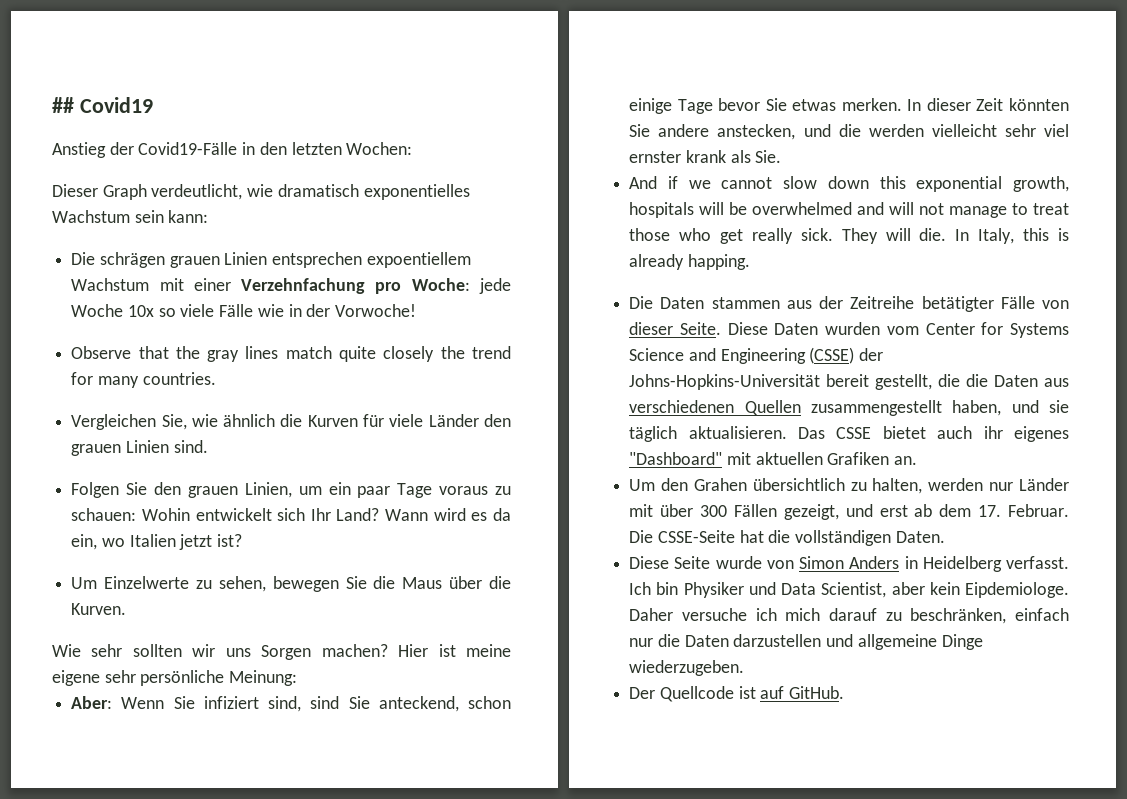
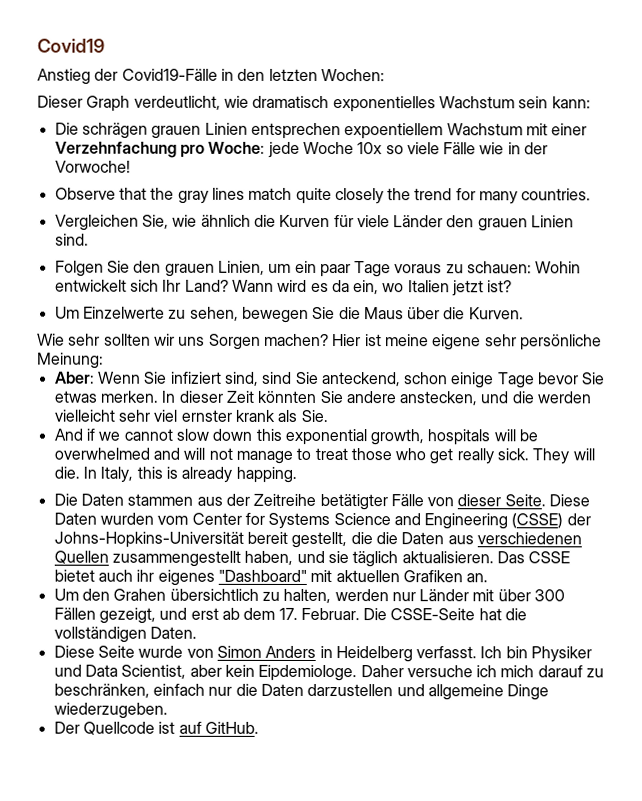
- ## Covid19
+ Covid19

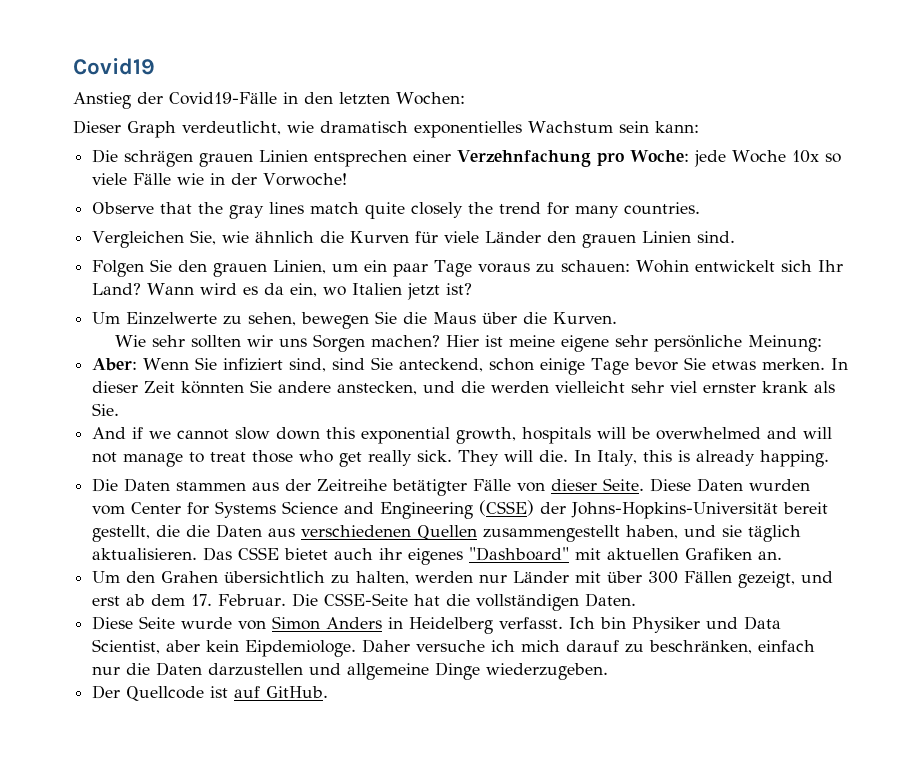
- Die schrägen grauen Linien entsprechen expoentiellem Wachstum mit einer Verzehnfachung pro Woche: jede Woche 10x so viele Fälle wie in der Vorwoche!
+ Die schrägen grauen Linien entsprechen einer Verzehnfachung pro Woche: jede Woche 10x so viele Fälle wie in der Vorwoche!

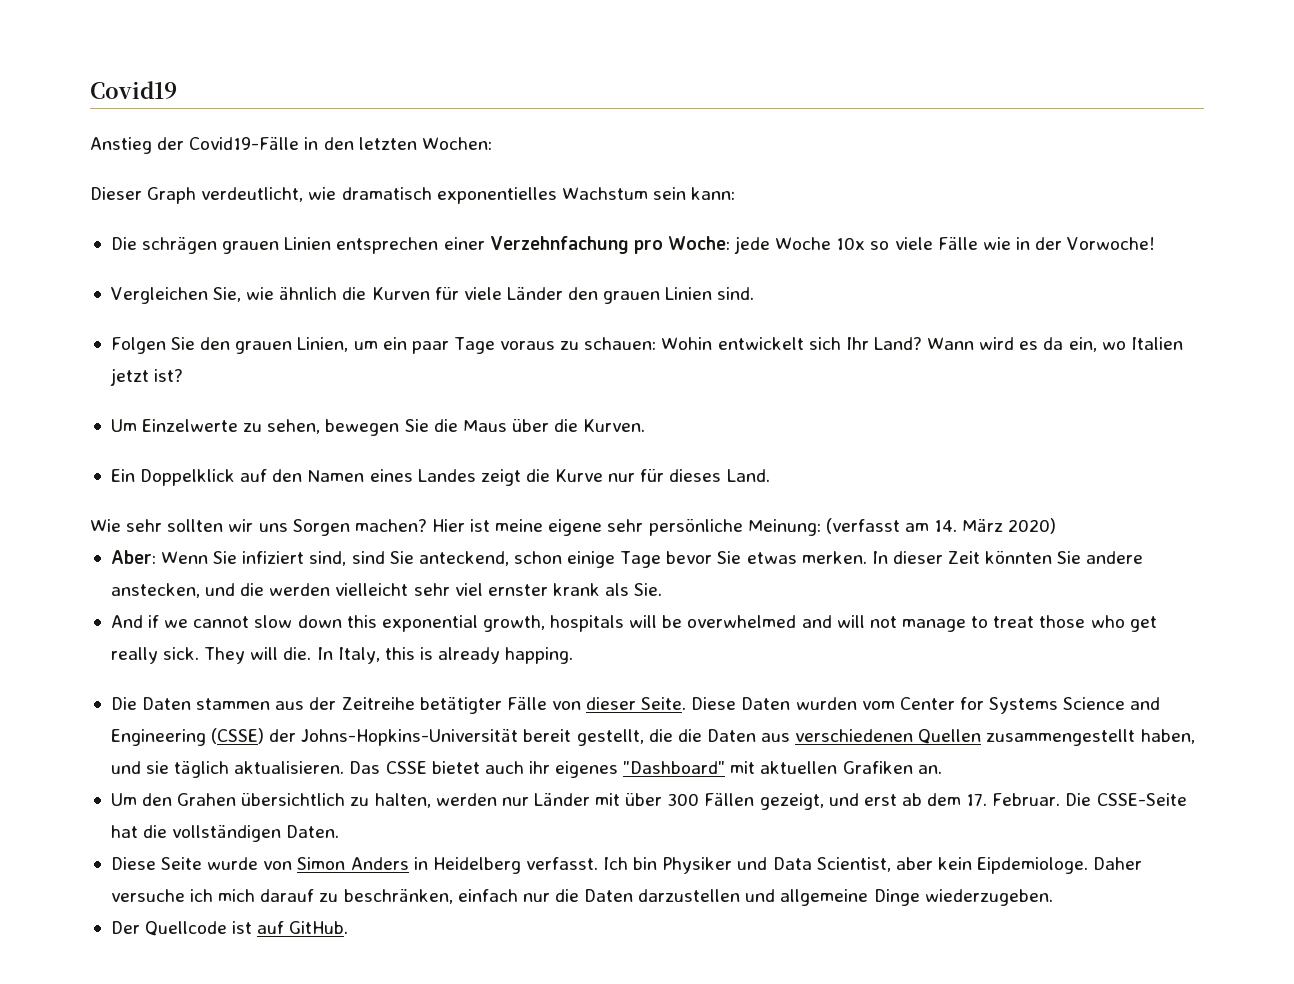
- Observe that the gray lines match quite closely the trend for many countries.
+ Ein Doppelklick auf den Namen eines Landes zeigt die Kurve nur für dieses Land.
- Hier ist meine eigene sehr persönliche Meinung:
+ Hier ist meine eigene sehr persönliche Meinung: (verfasst am 14. März 2020)

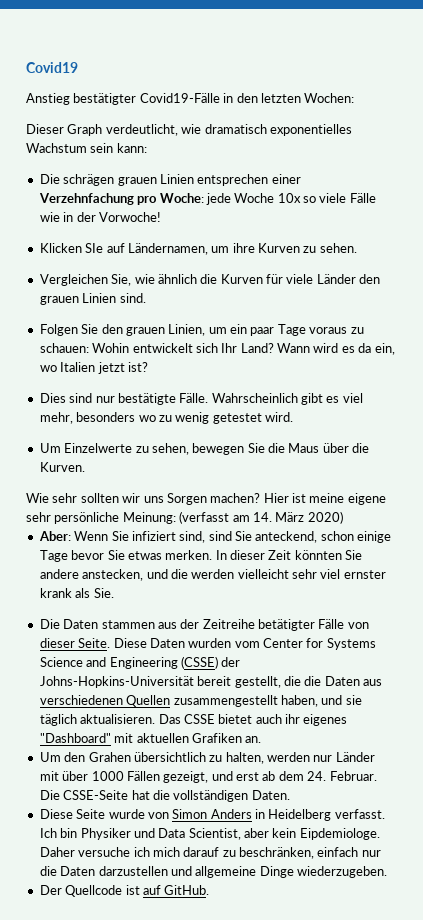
- Anstieg der Covid19-Fälle in den letzten Wochen:
+ Anstieg bestätigter Covid19-Fälle in den letzten Wochen:
+ Klicken SIe auf Ländernamen, um ihre Kurven zu sehen.
+ Dies sind nur bestätigte Fälle. Wahrscheinlich gibt es viel mehr, besonders wo zu wenig getestet wird.
- Ein Doppelklick auf den Namen eines Landes zeigt die Kurve nur für dieses Land.
- And if we cannot slow down this exponential growth, hospitals will be overwhelmed and will not manage to treat those who get really sick. They will die. In Italy, this is already happing.
- Um den Grahen übersichtlich zu halten, werden nur Länder mit über 300 Fällen gezeigt, und erst ab dem 17. Februar.
+ Um den Grahen übersichtlich zu halten, werden nur Länder mit über 1000 Fällen gezeigt, und erst ab dem 24. Februar.

